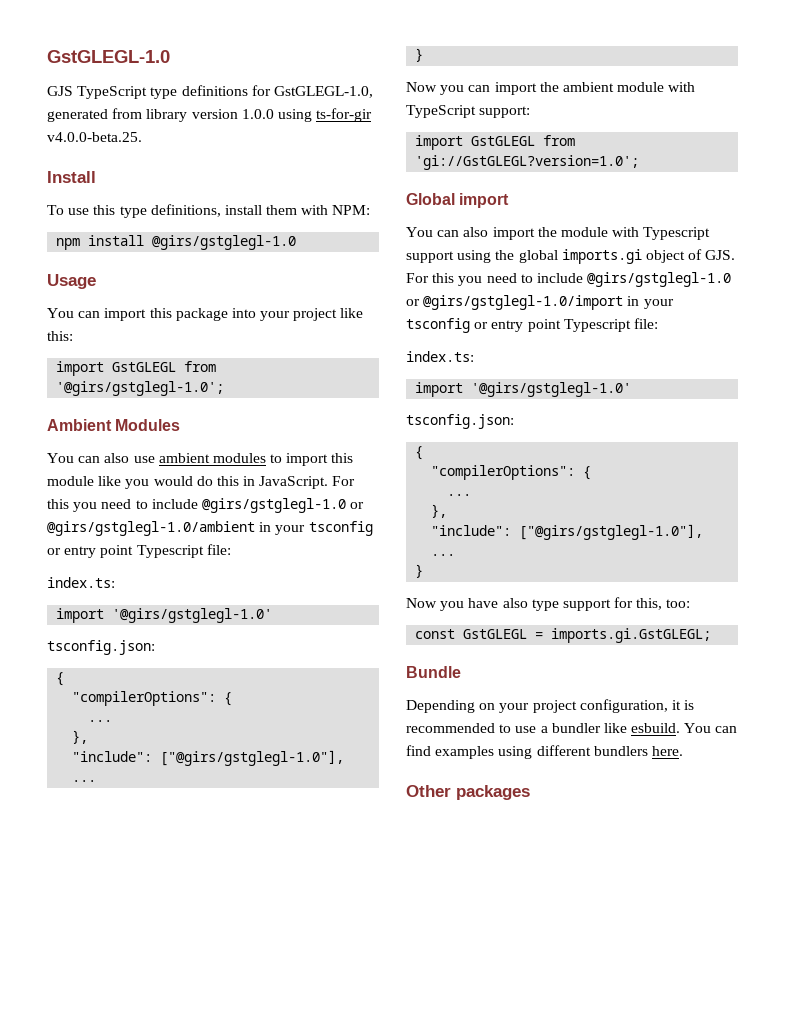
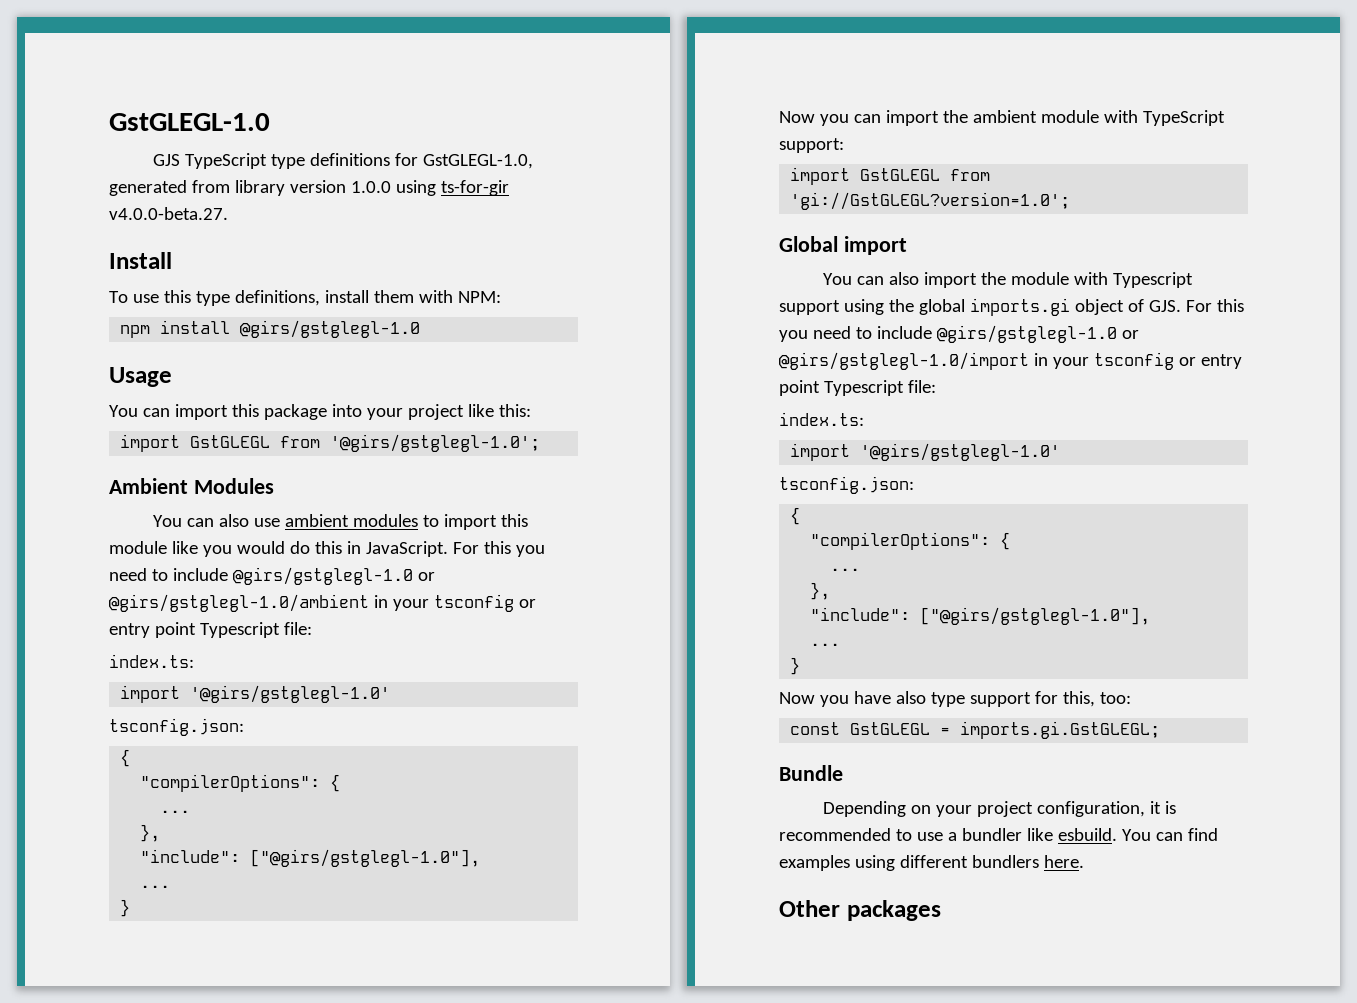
- GJS TypeScript type definitions for GstGLEGL-1.0, generated from library version 1.0.0 using ts-for-gir v4.0.0-beta.25.
+ GJS TypeScript type definitions for GstGLEGL-1.0, generated from library version 1.0.0 using ts-for-gir v4.0.0-beta.27.

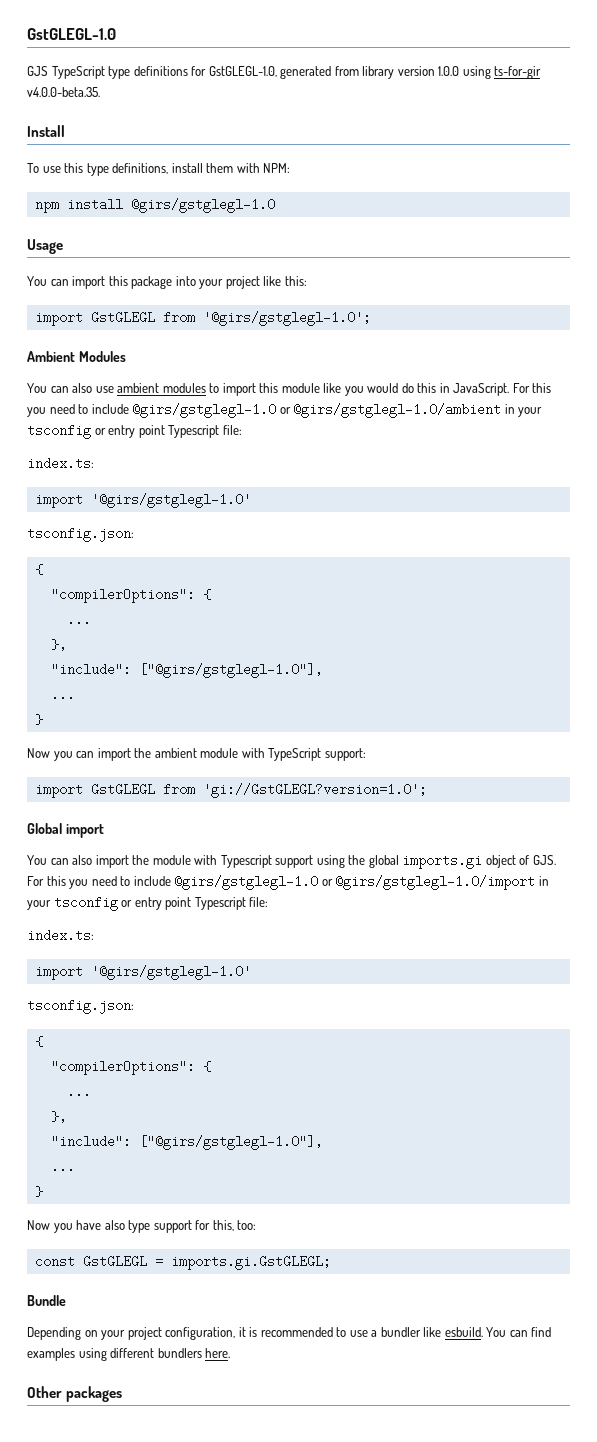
- GJS TypeScript type definitions for GstGLEGL-1.0, generated from library version 1.0.0 using ts-for-gir v4.0.0-beta.27.
+ GJS TypeScript type definitions for GstGLEGL-1.0, generated from library version 1.0.0 using ts-for-gir v4.0.0-beta.35.

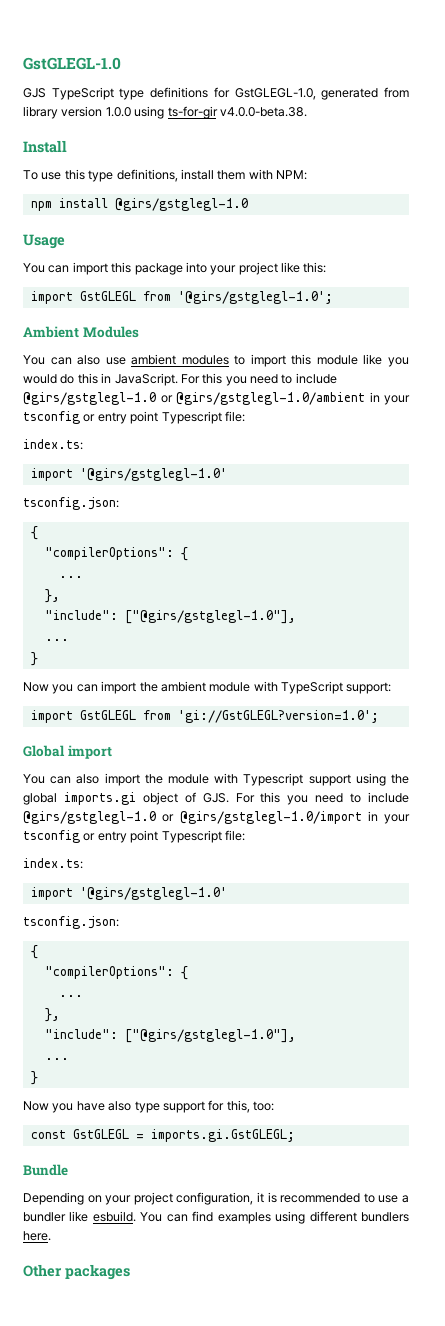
- GJS TypeScript type definitions for GstGLEGL-1.0, generated from library version 1.0.0 using ts-for-gir v4.0.0-beta.35.
+ GJS TypeScript type definitions for GstGLEGL-1.0, generated from library version 1.0.0 using ts-for-gir v4.0.0-beta.38.

